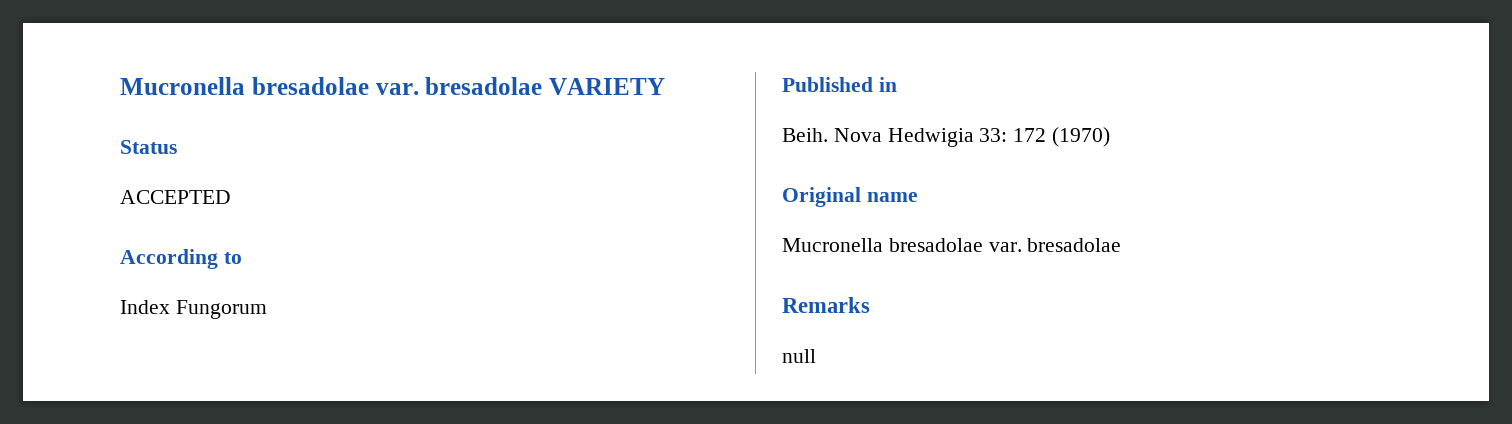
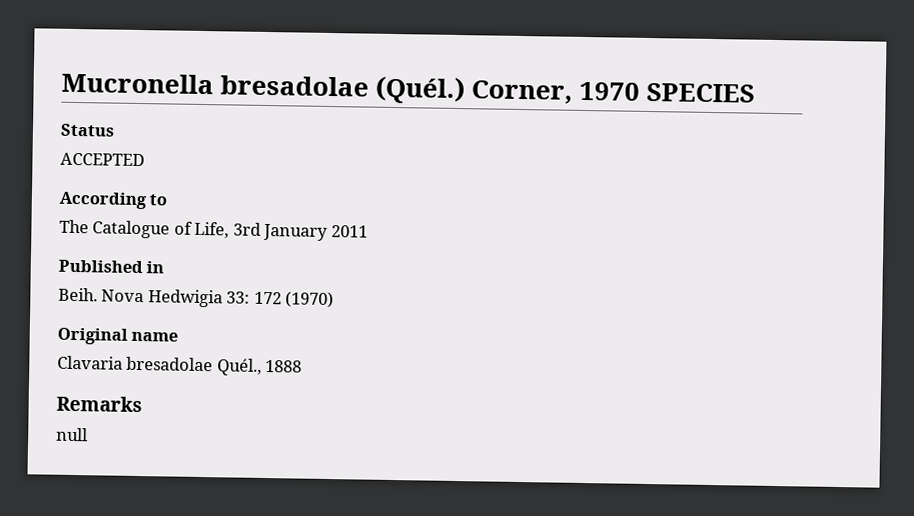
- Mucronella bresadolae var. bresadolae VARIETY
+ Mucronella bresadolae (Quél.) Corner, 1970 SPECIES
- Index Fungorum
+ The Catalogue of Life, 3rd January 2011
  Original name
- Mucronella bresadolae var. bresadolae
+ Clavaria bresadolae Quél., 1888

